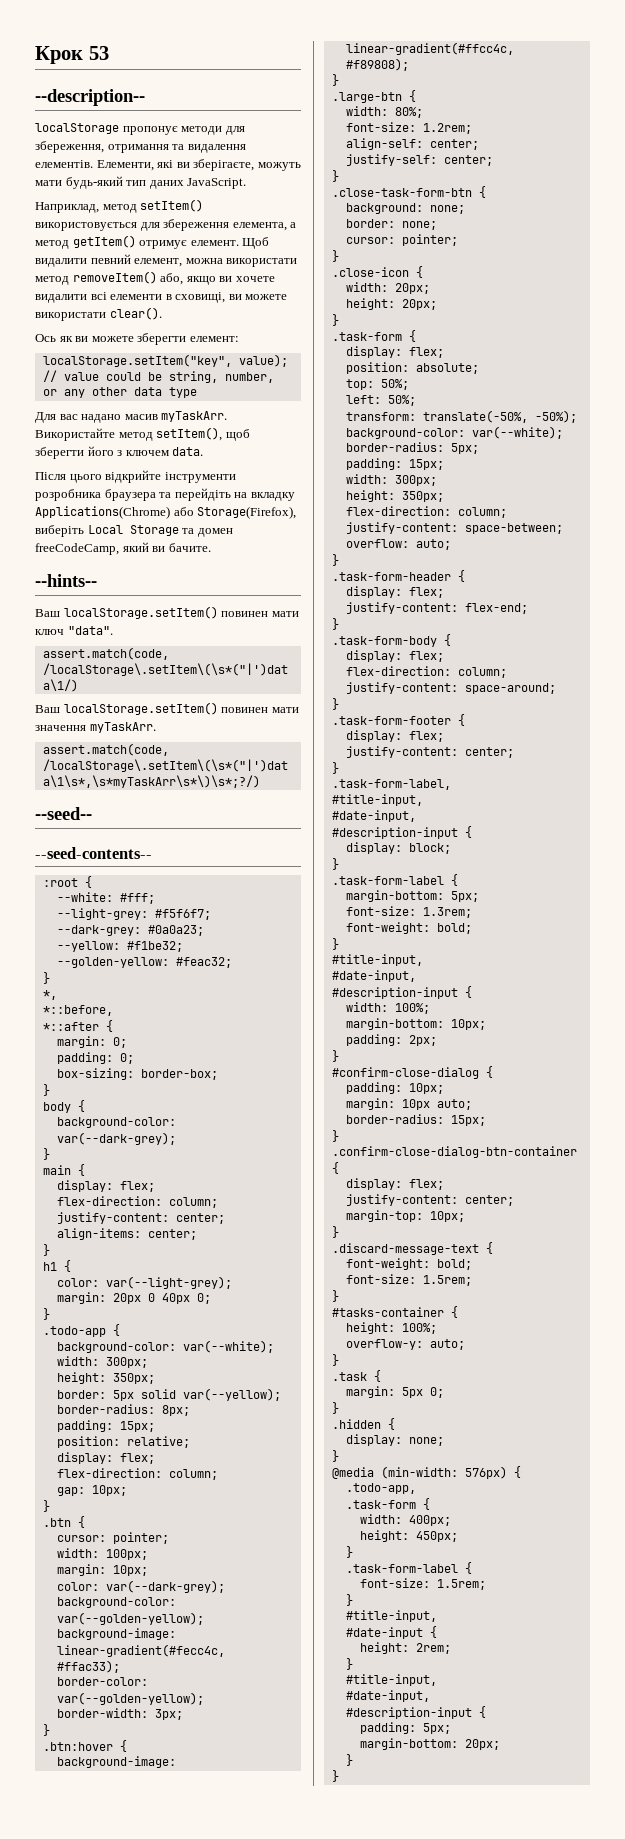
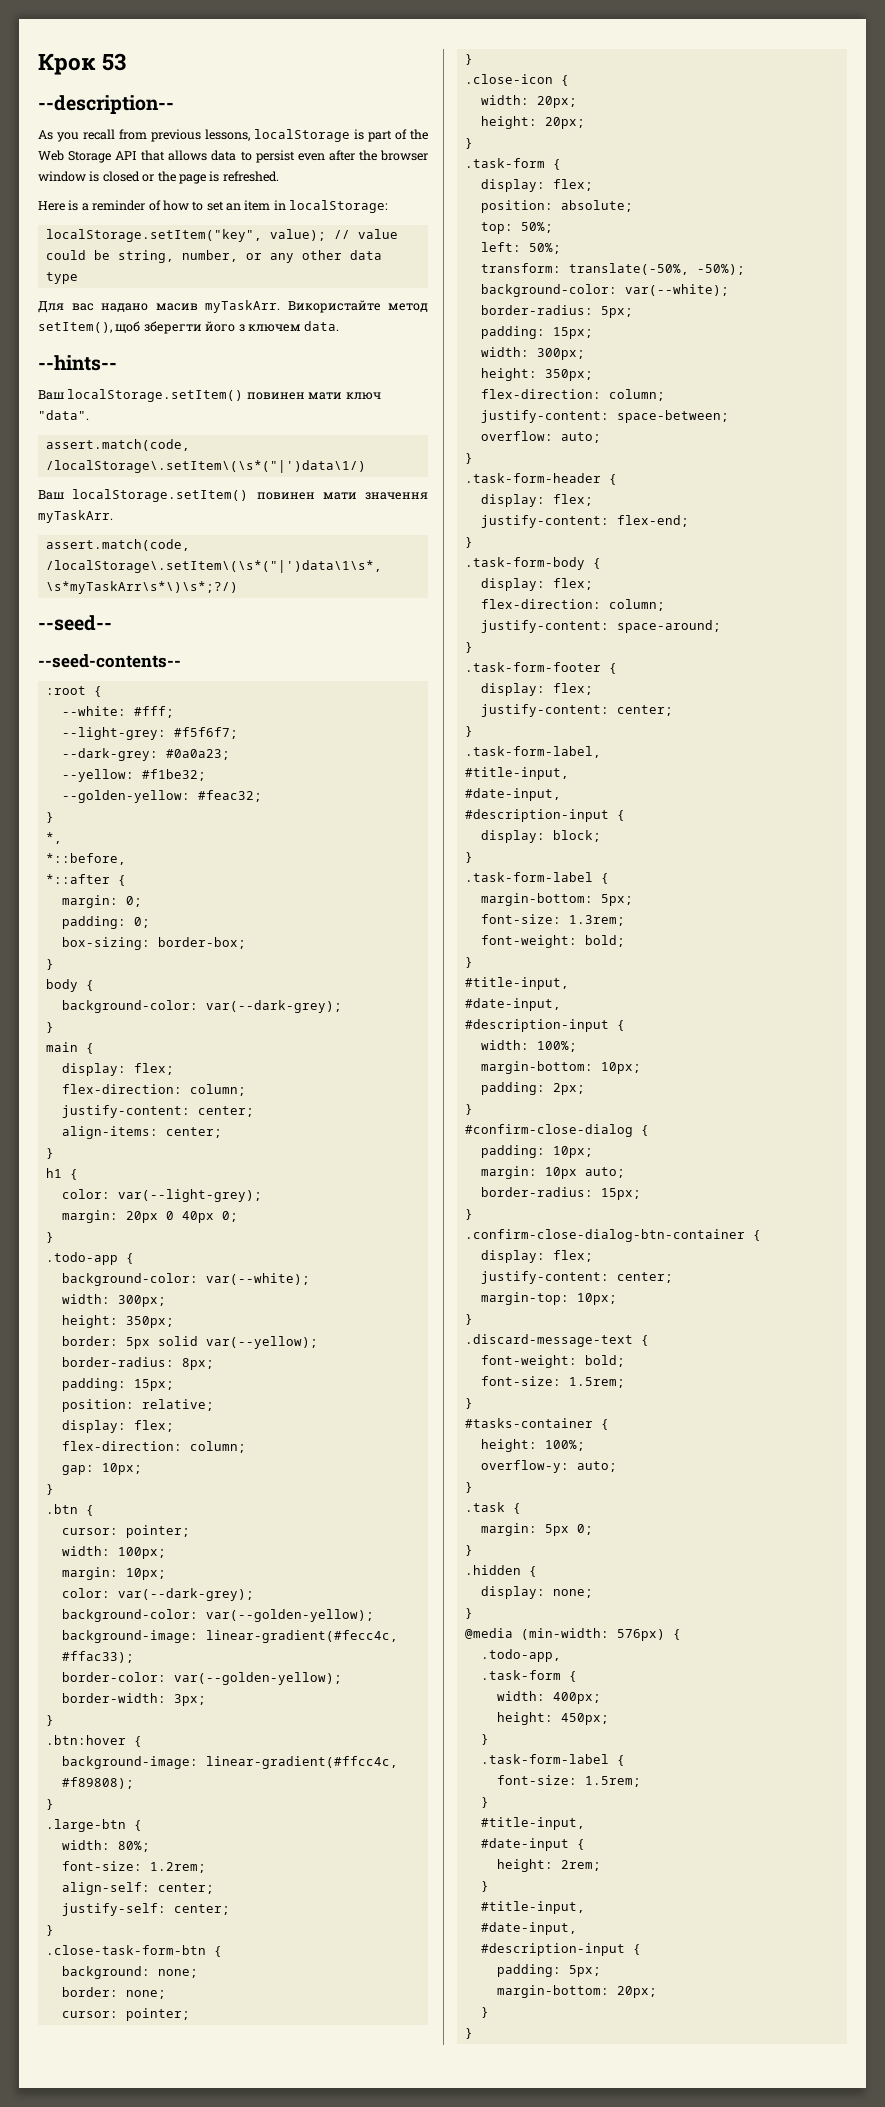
- localStorage пропонує методи для збереження, отримання та видалення елементів. Елементи, які ви зберігаєте, можуть мати будь-який тип даних JavaScript.
- Наприклад, метод setItem() використовується для збереження елемента, а метод getItem() отримує елемент. Щоб видалити певний елемент, можна використати метод removeItem() або, якщо ви хочете видалити всі елементи в сховищі, ви можете використати clear().
- Ось як ви можете зберегти елемент:
+ As you recall from previous lessons, localStorage is part of the Web Storage API that allows data to persist even after the browser window is closed or the page is refreshed.
+ Here is a reminder of how to set an item in localStorage:
- Після цього відкрийте інструменти розробника браузера та перейдіть на вкладку Applications(Chrome) або Storage(Firefox), виберіть Local Storage та домен freeCodeCamp, який ви бачите.

